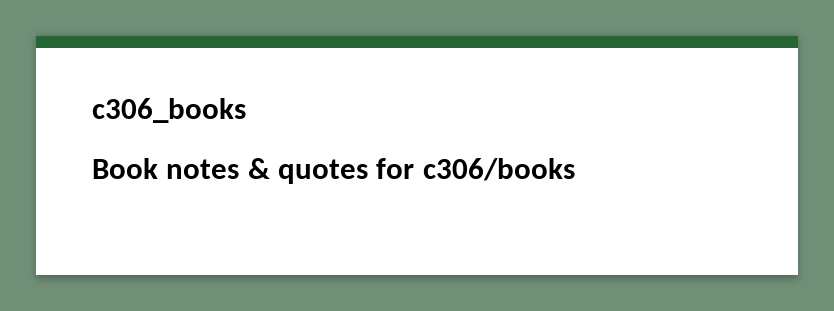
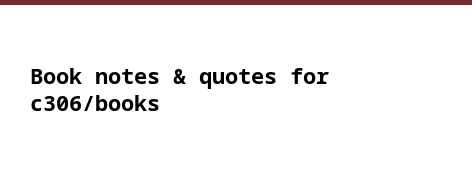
- c306_books

